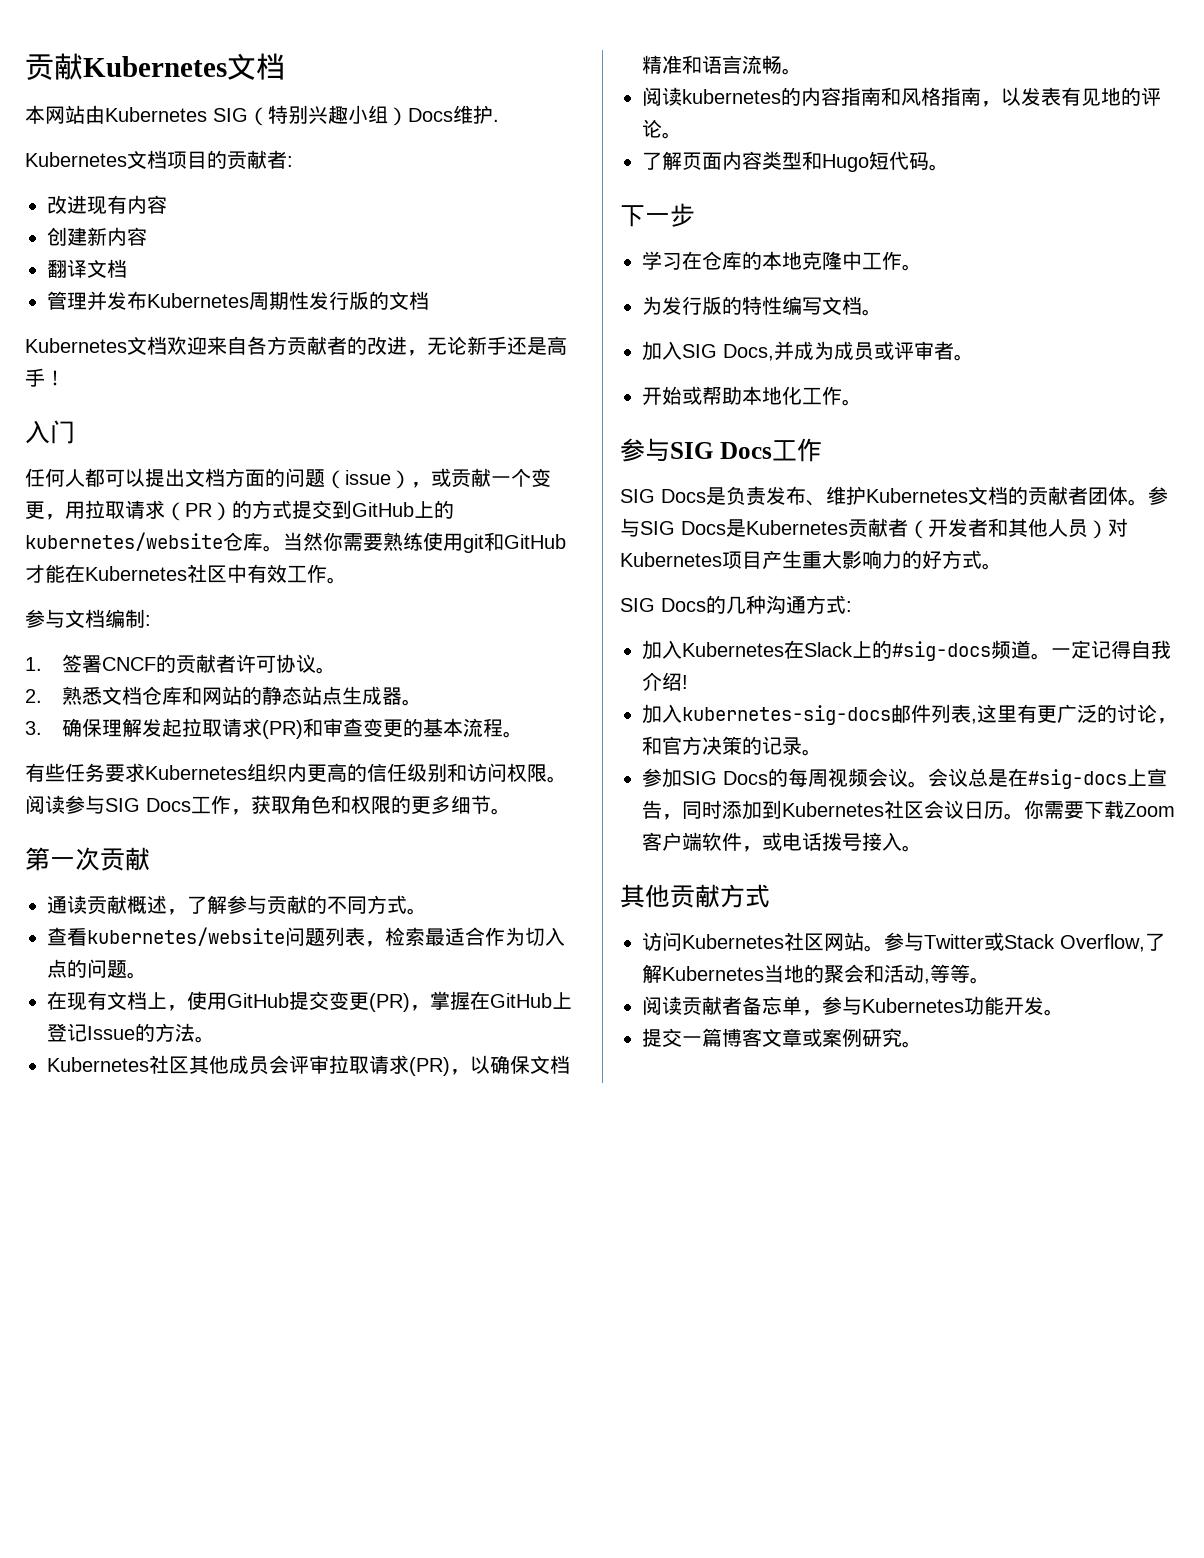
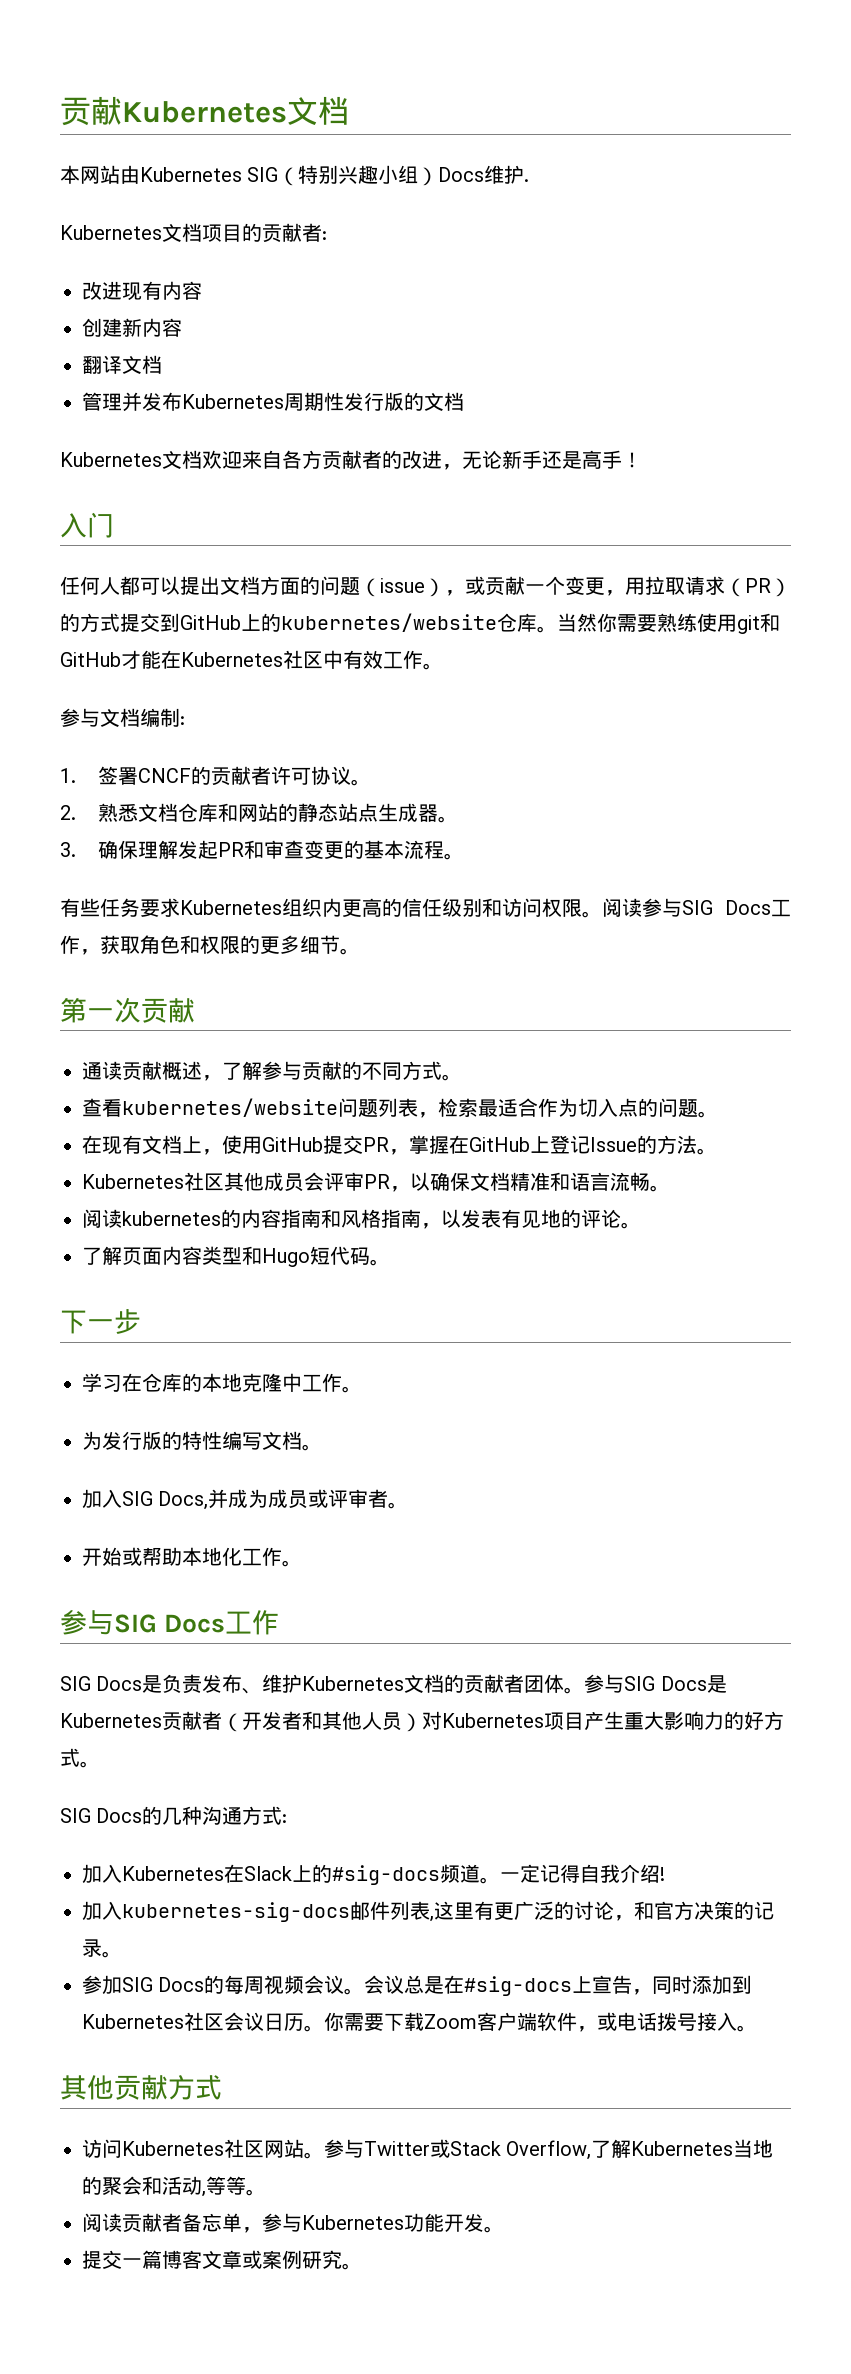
- 3.确保理解发起拉取请求(PR)和审查变更的基本流程。
+ 3.确保理解发起PR和审查变更的基本流程。
- 在现有文档上，使用GitHub提交变更(PR)，掌握在GitHub上登记Issue的方法。
+ 在现有文档上，使用GitHub提交PR，掌握在GitHub上登记Issue的方法。
- Kubernetes社区其他成员会评审拉取请求(PR)，以确保文档精准和语言流畅。
+ Kubernetes社区其他成员会评审PR，以确保文档精准和语言流畅。

